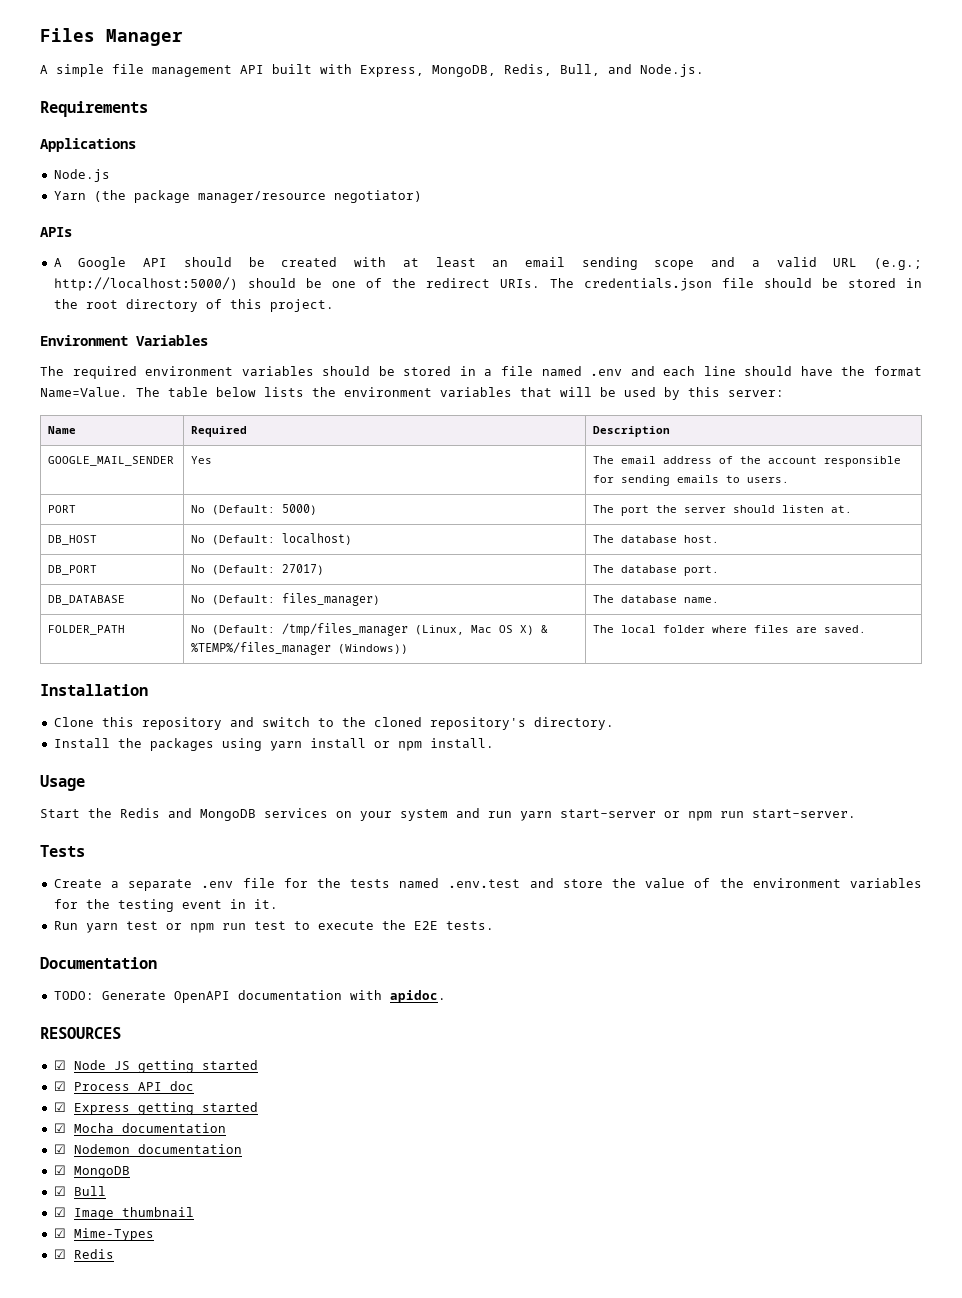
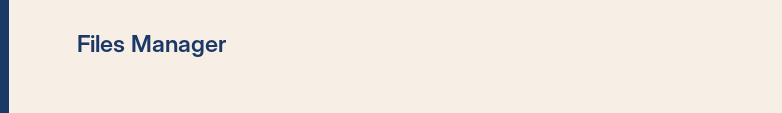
- A simple file management API built with Express, MongoDB, Redis, Bull, and Node.js.
- Requirements
- Applications
- Node.js
- Yarn (the package manager/resource negotiator)
- APIs
- A Google API should be created with at least an email sending scope and a valid URL (e.g.; http://localhost:5000/) should be one of the redirect URIs. The credentials.json file should be stored in the root directory of this project.
- Environment Variables
- The required environment variables should be stored in a file named .env and each line should have the format Name=Value. The table below lists the environment variables that will be used by this server:
- Name | Required | Description
- GOOGLE_MAIL_SENDER | Yes | The email address of the account responsible for sending emails to users.
- PORT | No (Default: 5000) | The port the server should listen at.
- DB_HOST | No (Default: localhost) | The database host.
- DB_PORT | No (Default: 27017) | The database port.
- DB_DATABASE | No (Default: files_manager) | The database name.
- FOLDER_PATH | No (Default: /tmp/files_manager (Linux, Mac OS X) & %TEMP%/files_manager (Windows)) | The local folder where files are saved.
- Installation
- Clone this repository and switch to the cloned repository's directory.
- Install the packages using yarn install or npm install.
- Usage
- Start the Redis and MongoDB services on your system and run yarn start-server or npm run start-server.
- Tests
- Create a separate .env file for the tests named .env.test and store the value of the environment variables for the testing event in it.
- Run yarn test or npm run test to execute the E2E tests.
- Documentation
- TODO: Generate OpenAPI documentation with apidoc.
- RESOURCES
- ☑ Node JS getting started
- ☑ Process API doc
- ☑ Express getting started
- ☑ Mocha documentation
- ☑ Nodemon documentation
- ☑ MongoDB
- ☑ Bull
- ☑ Image thumbnail
- ☑ Mime-Types
- ☑ Redis

